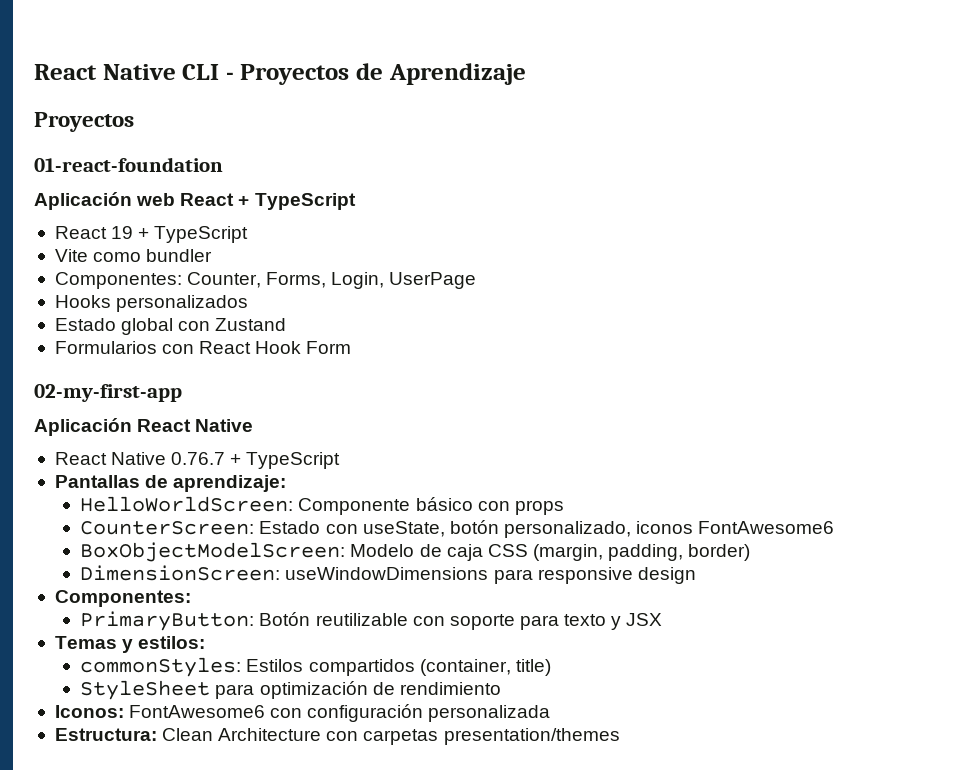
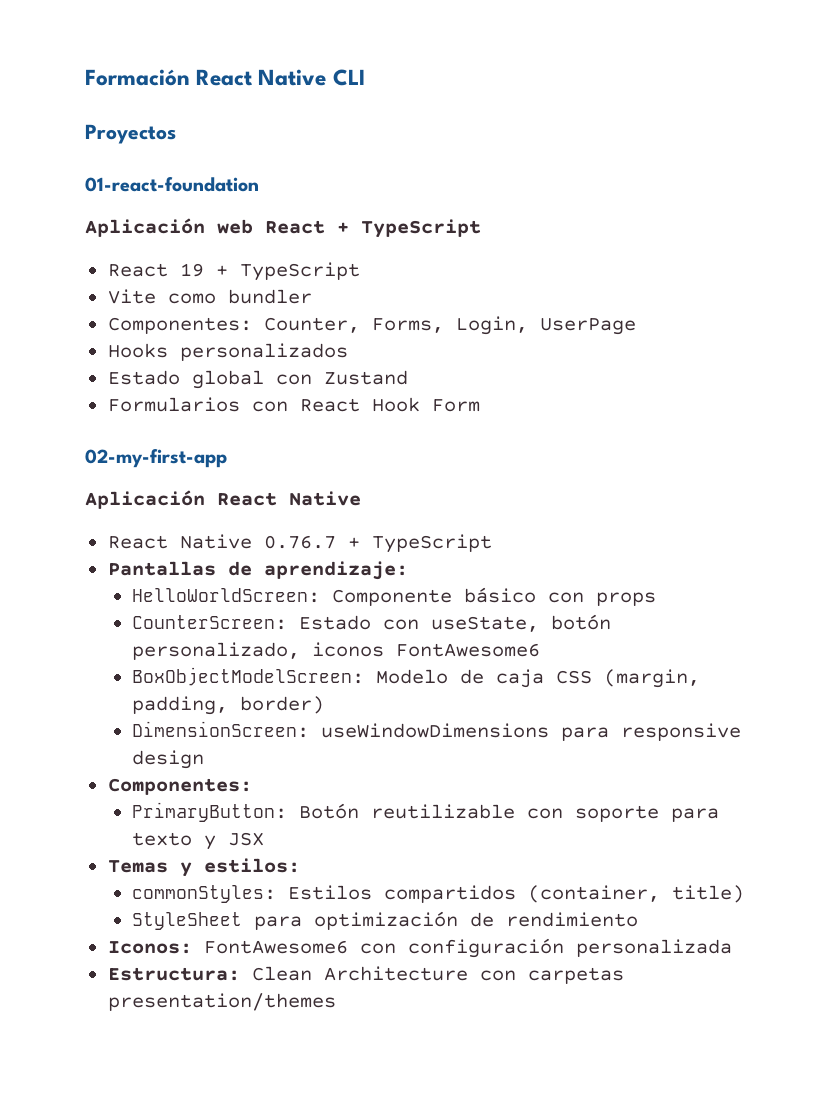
- React Native CLI - Proyectos de Aprendizaje
+ Formación React Native CLI

